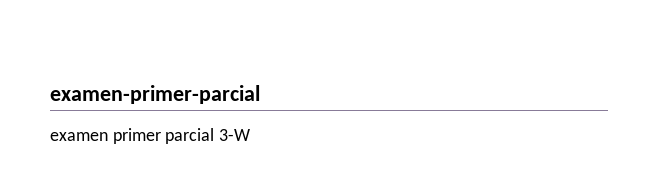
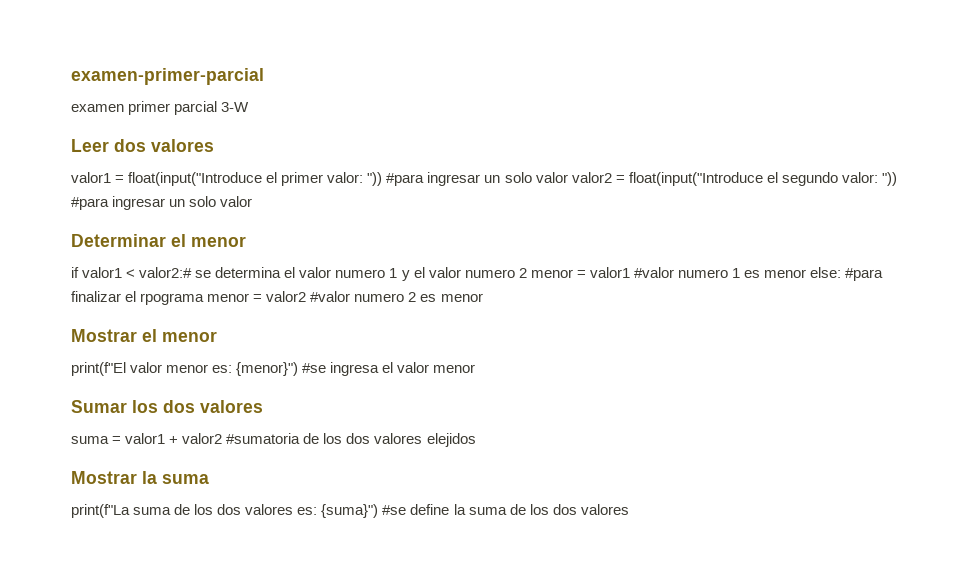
+ Leer dos valores
+ valor1 = float(input("Introduce el primer valor: ")) #para ingresar un solo valor valor2 = float(input("Introduce el segundo valor: ")) #para ingresar un solo valor
+ Determinar el menor
+ if valor1 < valor2:# se determina el valor numero 1 y el valor numero 2 menor = valor1 #valor numero 1 es menor else: #para finalizar el rpograma menor = valor2 #valor numero 2 es menor
+ Mostrar el menor
+ print(f"El valor menor es: {menor}") #se ingresa el valor menor
+ Sumar los dos valores
+ suma = valor1 + valor2 #sumatoria de los dos valores elejidos
+ Mostrar la suma
+ print(f"La suma de los dos valores es: {suma}") #se define la suma de los dos valores

